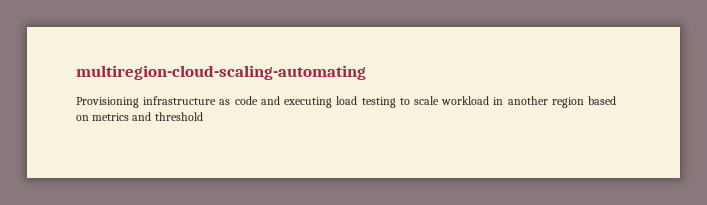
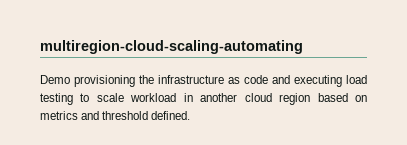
- Provisioning infrastructure as code and executing load testing to scale workload in another region based on metrics and threshold
+ Demo provisioning the infrastructure as code and executing load testing to scale workload in another cloud region based on metrics and threshold defined.

